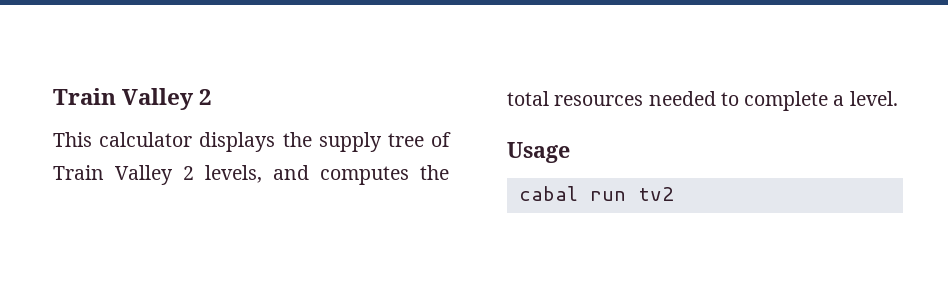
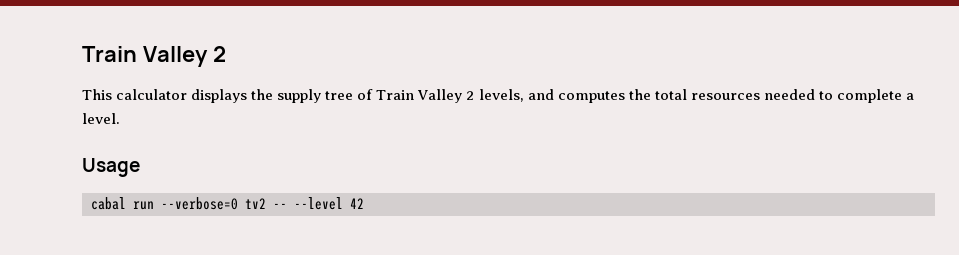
- cabal run tv2
+ cabal run --verbose=0 tv2 -- --level 42

